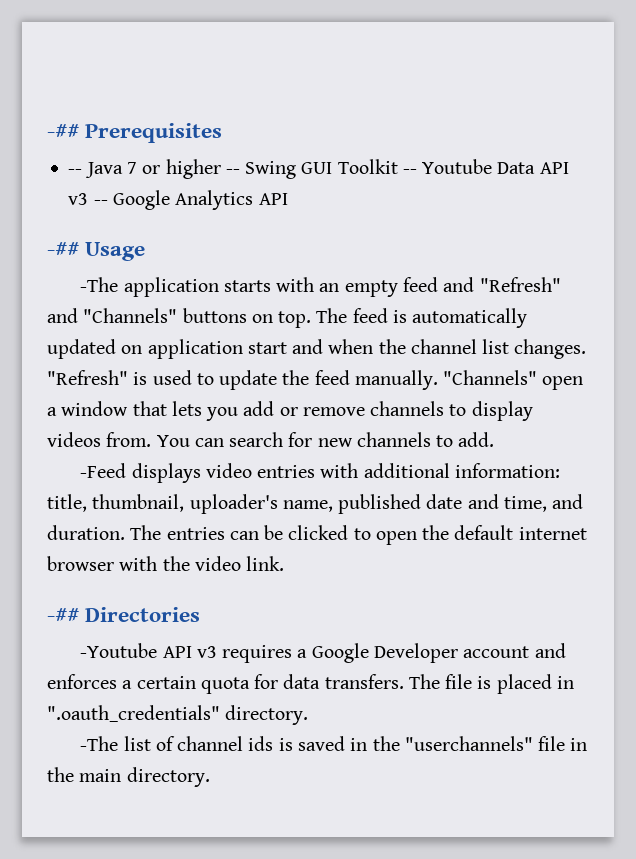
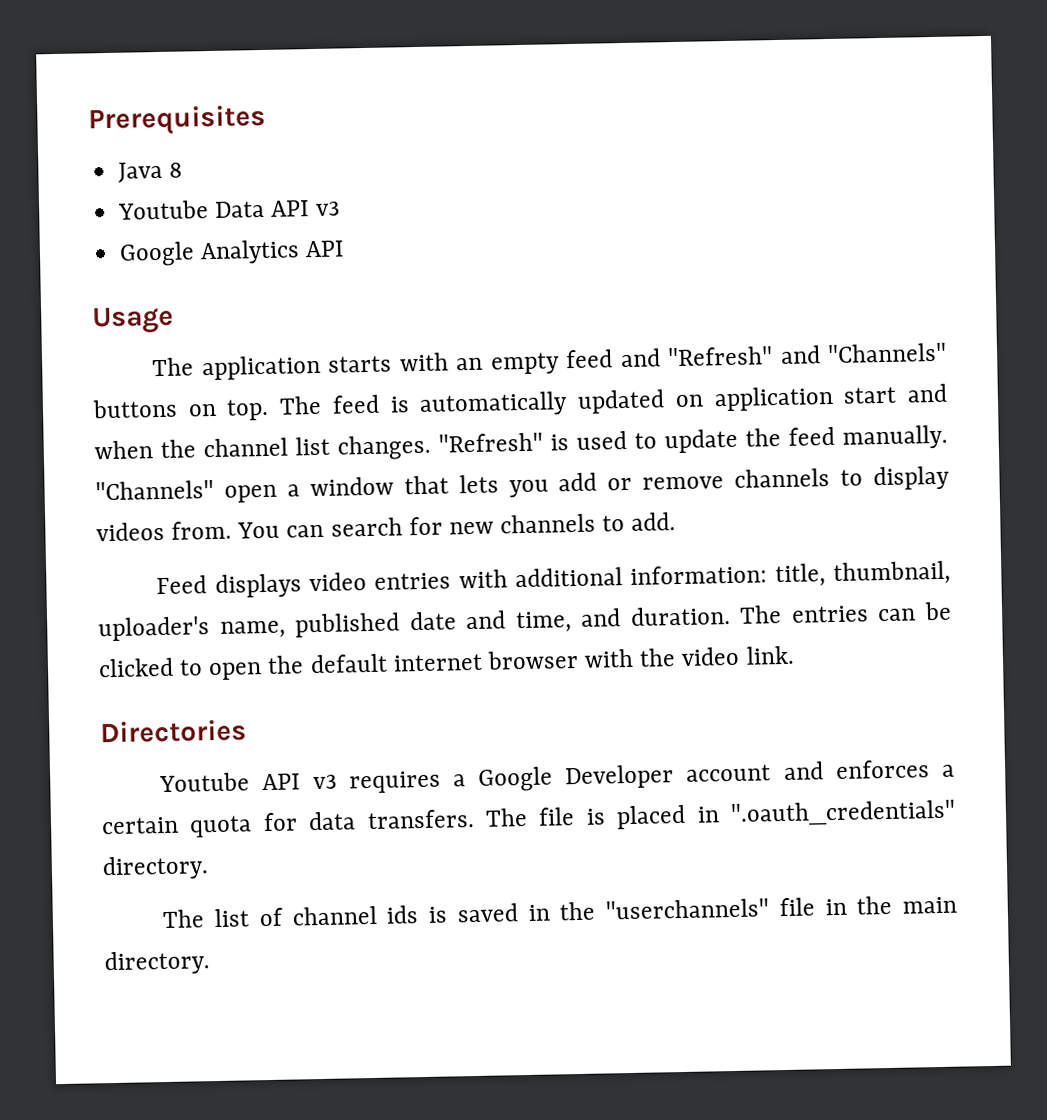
- -## Prerequisites
+ Prerequisites
- -- Java 7 or higher -- Swing GUI Toolkit -- Youtube Data API v3 -- Google Analytics API
+ Java 8
+ Youtube Data API v3
+ Google Analytics API
- -## Usage
+ Usage
- -The application starts with an empty feed and "Refresh" and "Channels" buttons on top.
+ The application starts with an empty feed and "Refresh" and "Channels" buttons on top.
- -Feed displays video entries with additional information: title, thumbnail, uploader's name, published date and time, and duration.
+ Feed displays video entries with additional information: title, thumbnail, uploader's name, published date and time, and duration.
- -## Directories
+ Directories
- -Youtube API v3 requires a Google Developer account and enforces a certain quota for data transfers.
+ Youtube API v3 requires a Google Developer account and enforces a certain quota for data transfers.
- -The list of channel ids is saved in the "userchannels" file in the main directory.
+ The list of channel ids is saved in the "userchannels" file in the main directory.

